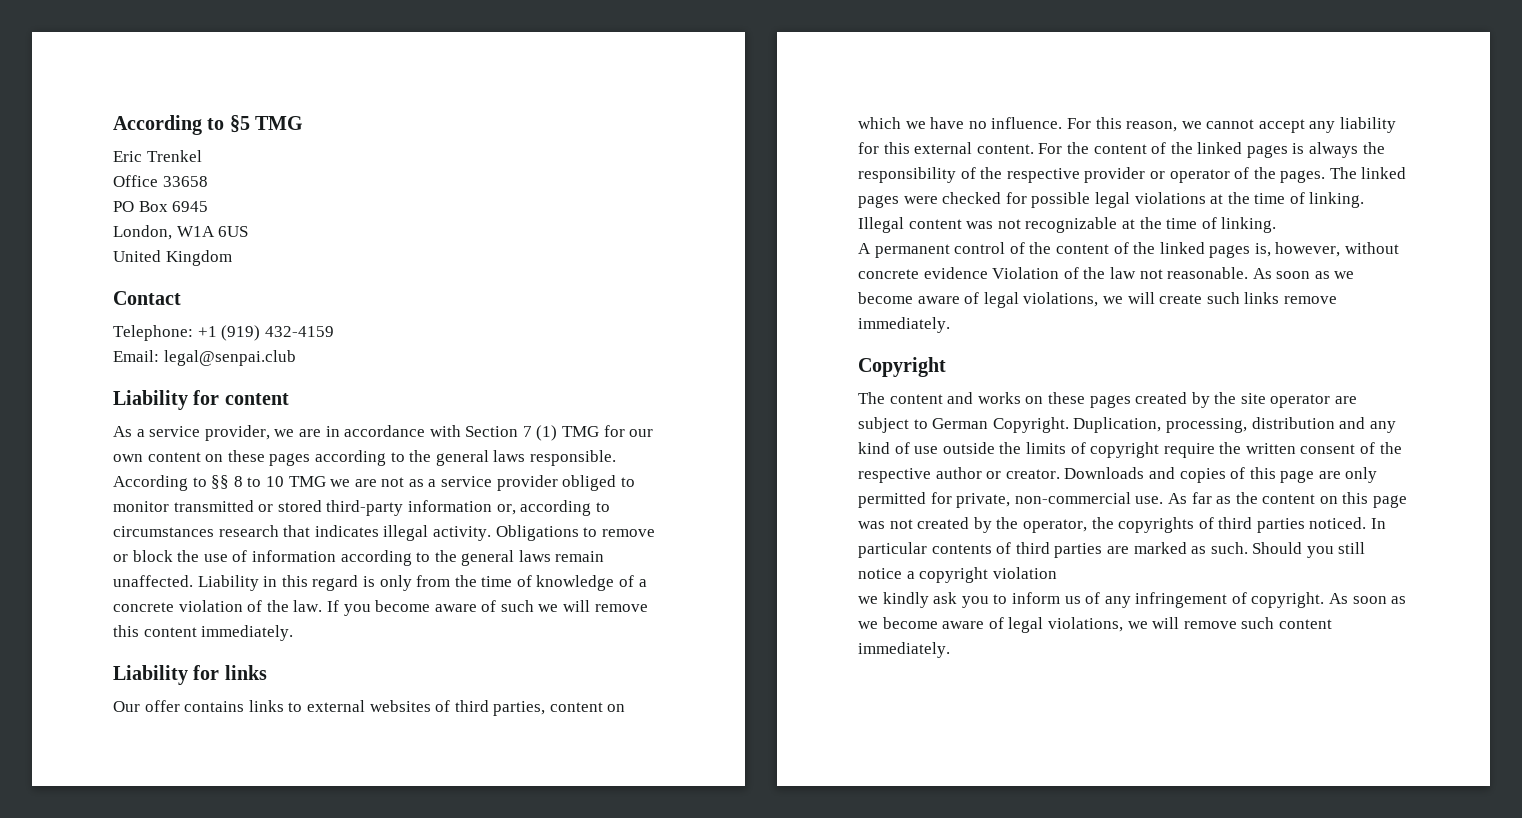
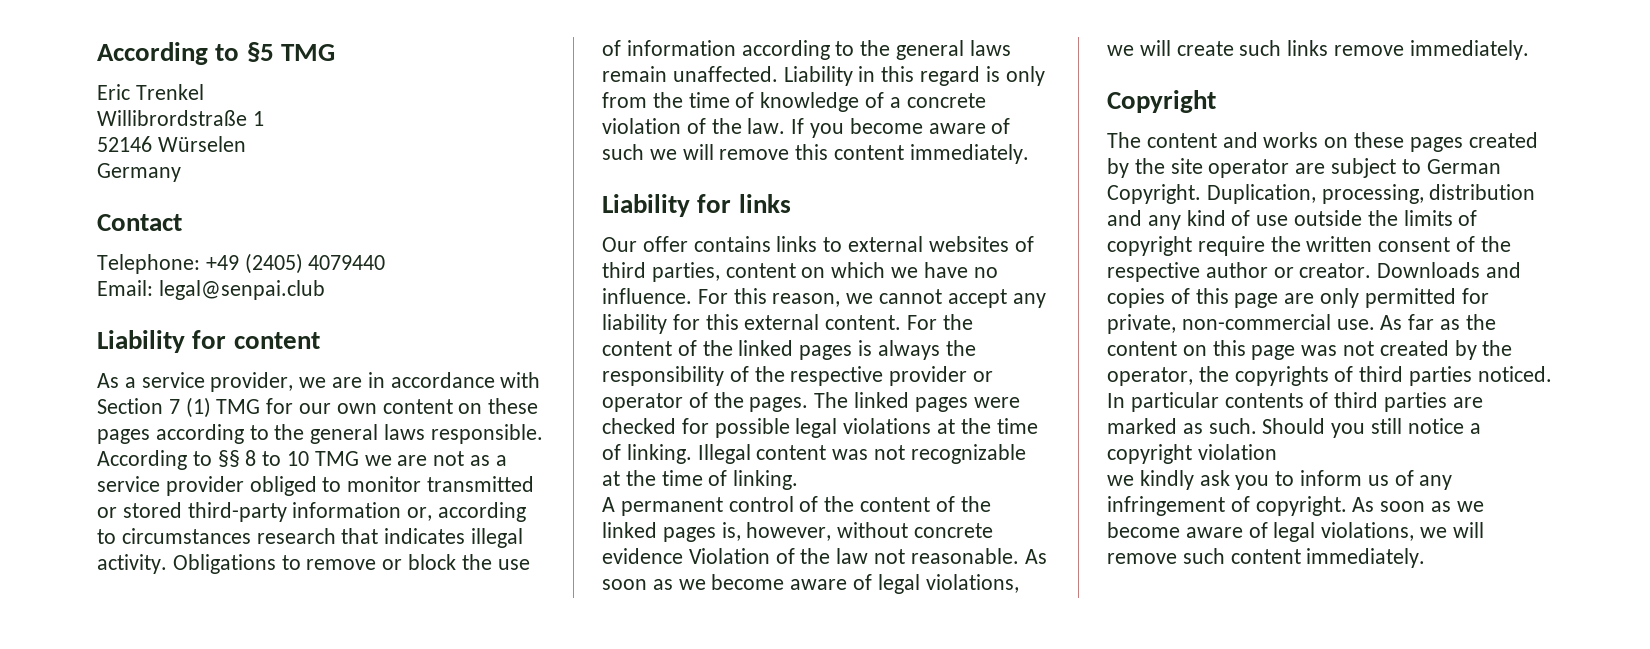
- Office 33658
- PO Box 6945
- London, W1A 6US
- United Kingdom
+ Willibrordstraße 1
+ 52146 Würselen
+ Germany
- Telephone: +1 (919) 432-4159
+ Telephone: +49 (2405) 4079440

